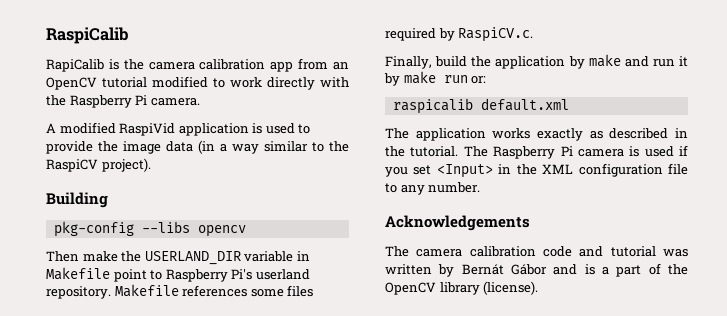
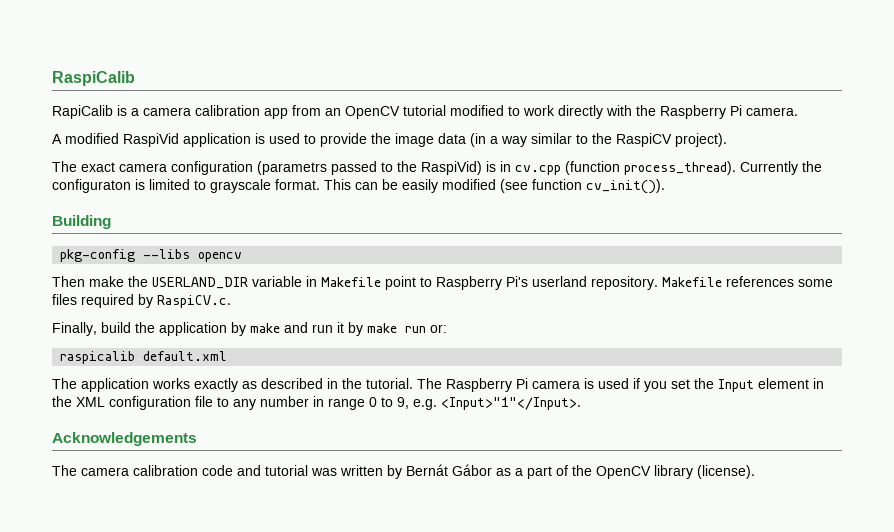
- RapiCalib is the camera calibration app from an OpenCV tutorial modified to work directly with the Raspberry Pi camera.
+ RapiCalib is a camera calibration app from an OpenCV tutorial modified to work directly with the Raspberry Pi camera.
+ The exact camera configuration (parametrs passed to the RaspiVid) is in cv.cpp (function process_thread). Currently the configuraton is limited to grayscale format. This can be easily modified (see function cv_init()).
- The Raspberry Pi camera is used if you set <Input> in the XML configuration file to any number.
+ The Raspberry Pi camera is used if you set the Input element in the XML configuration file to any number in range 0 to 9, e.g. <Input>"1"</Input>.
- The camera calibration code and tutorial was written by Bernát Gábor and is a part of the OpenCV library (license).
+ The camera calibration code and tutorial was written by Bernát Gábor as a part of the OpenCV library (license).

